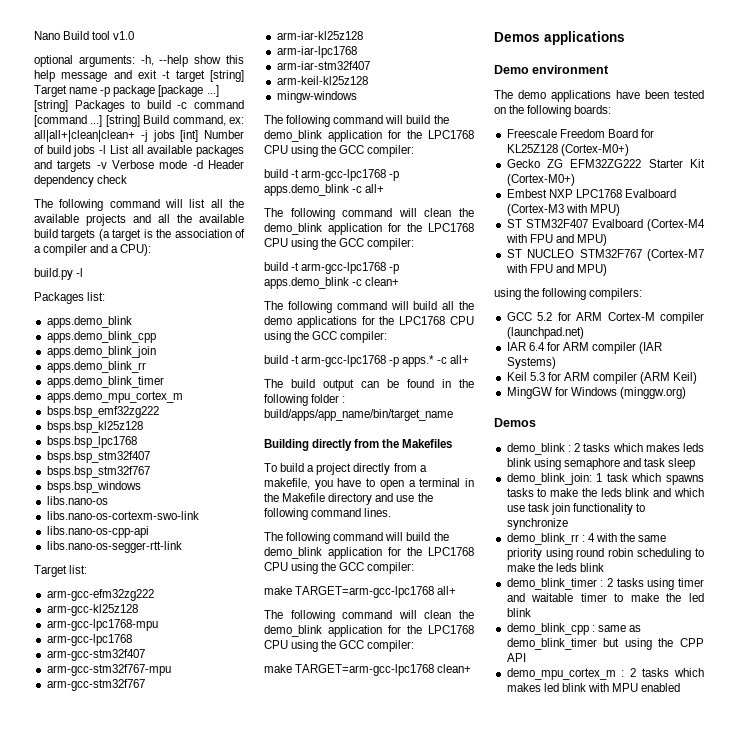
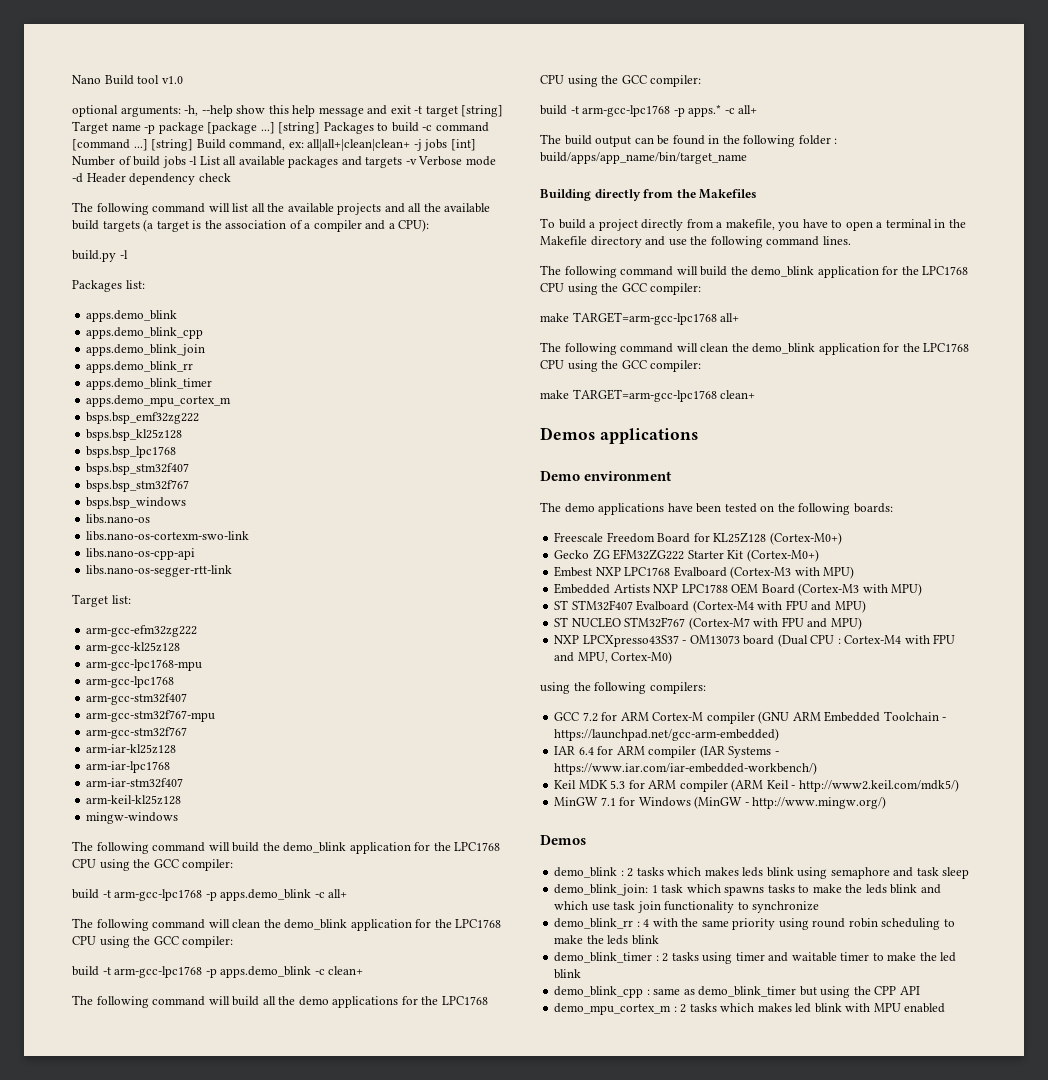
+ Embedded Artists NXP LPC1788 OEM Board (Cortex-M3 with MPU)
+ NXP LPCXpresso43S37 - OM13073 board (Dual CPU : Cortex-M4 with FPU and MPU, Cortex-M0)
- GCC 5.2 for ARM Cortex-M compiler (launchpad.net)
+ GCC 7.2 for ARM Cortex-M compiler (GNU ARM Embedded Toolchain - https://launchpad.net/gcc-arm-embedded)
- IAR 6.4 for ARM compiler (IAR Systems)
- Keil 5.3 for ARM compiler (ARM Keil)
- MingGW for Windows (minggw.org)
+ IAR 6.4 for ARM compiler (IAR Systems - https://www.iar.com/iar-embedded-workbench/)
+ Keil MDK 5.3 for ARM compiler (ARM Keil - http://www2.keil.com/mdk5/)
+ MinGW 7.1 for Windows (MinGW - http://www.mingw.org/)

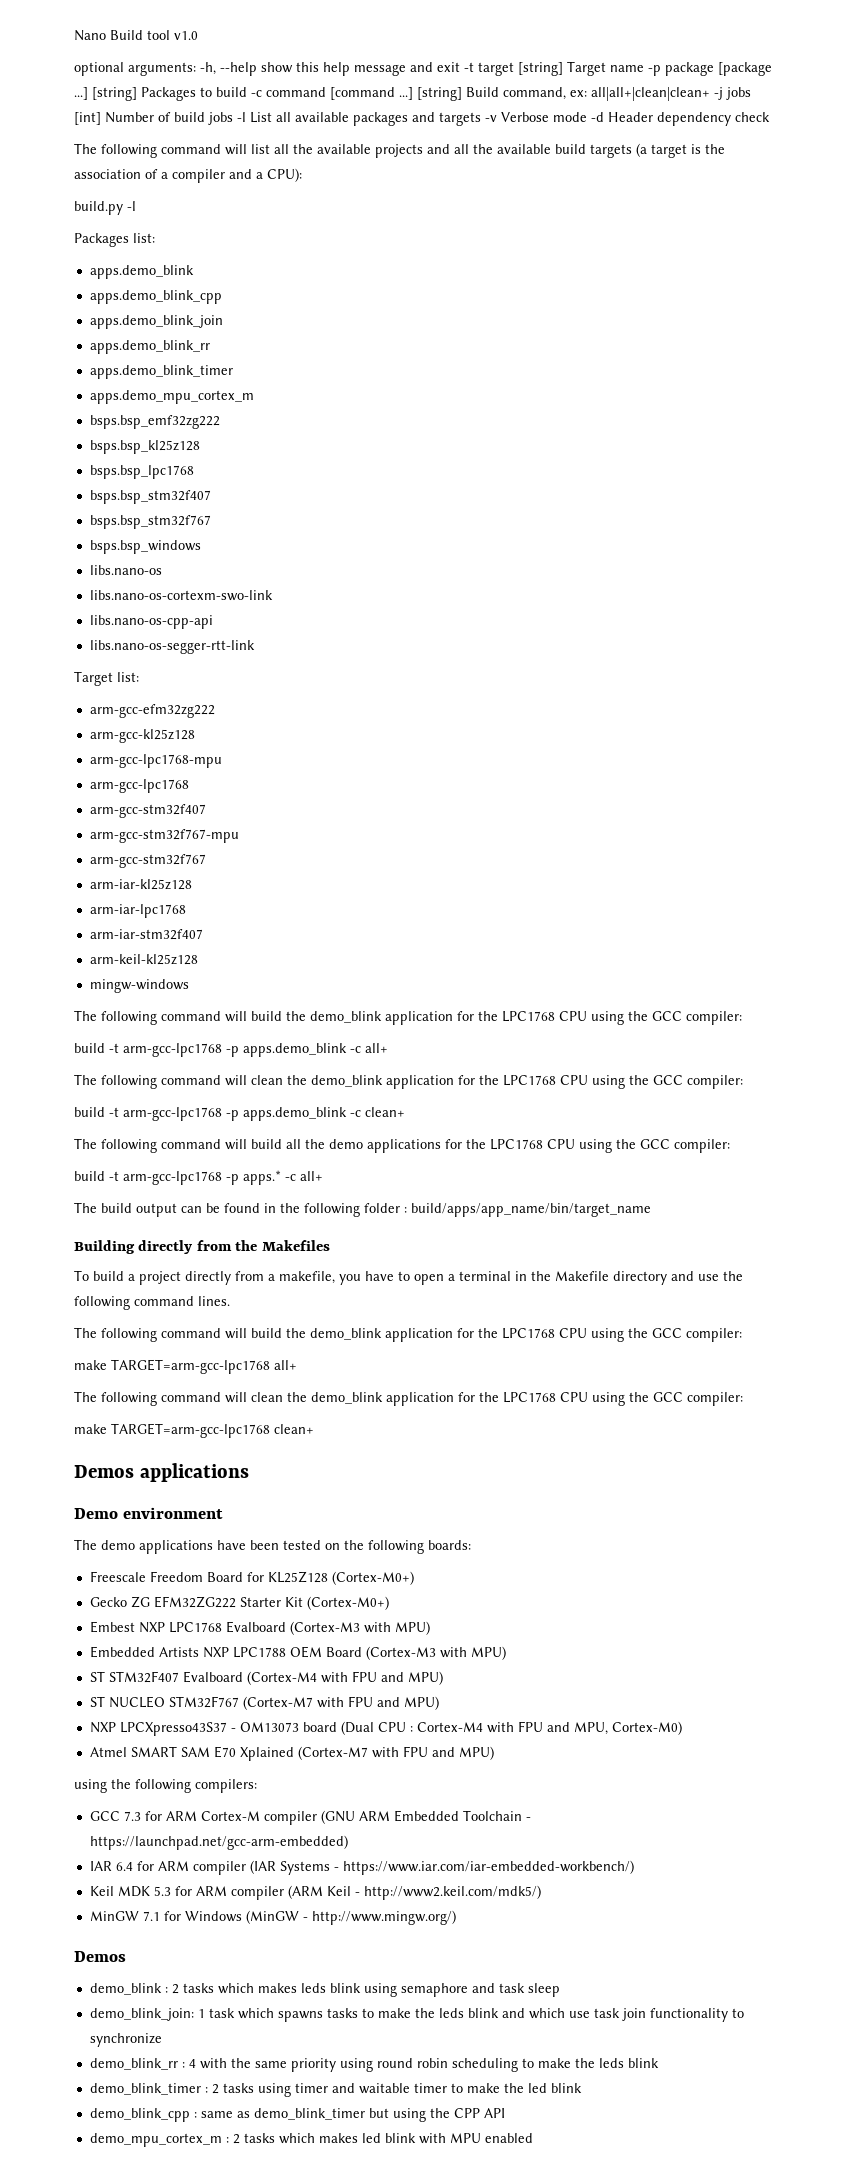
+ Atmel SMART SAM E70 Xplained (Cortex-M7 with FPU and MPU)
- GCC 7.2 for ARM Cortex-M compiler (GNU ARM Embedded Toolchain - https://launchpad.net/gcc-arm-embedded)
+ GCC 7.3 for ARM Cortex-M compiler (GNU ARM Embedded Toolchain - https://launchpad.net/gcc-arm-embedded)

